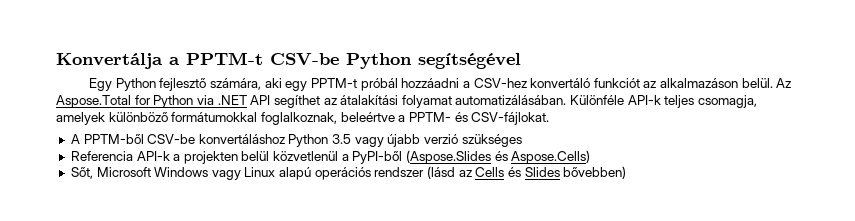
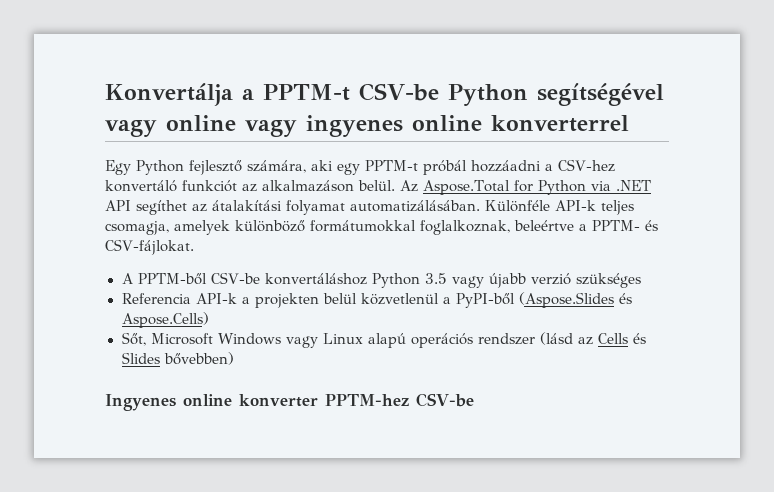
- Konvertálja a PPTM-t CSV-be Python segítségével
+ Konvertálja a PPTM-t CSV-be Python segítségével vagy online vagy ingyenes online konverterrel
+ Ingyenes online konverter PPTM-hez CSV-be

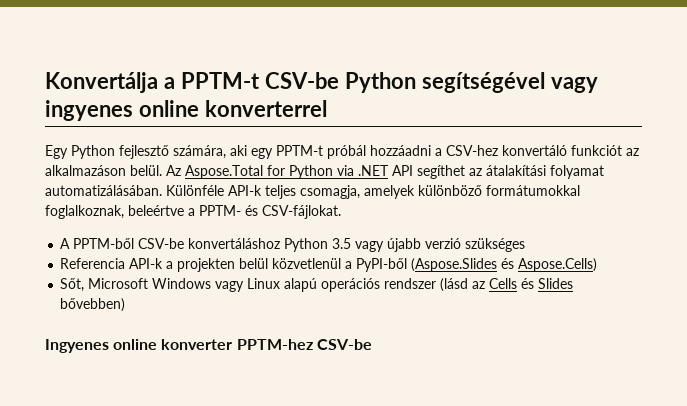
- Konvertálja a PPTM-t CSV-be Python segítségével vagy online vagy ingyenes online konverterrel
+ Konvertálja a PPTM-t CSV-be Python segítségével vagy ingyenes online konverterrel

